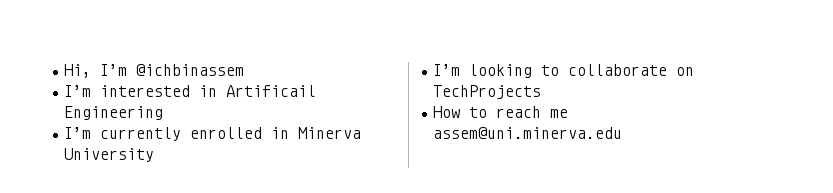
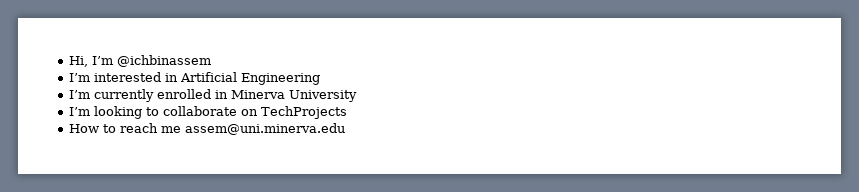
- I’m interested in Artificail Engineering
+ I’m interested in Artificial Engineering

